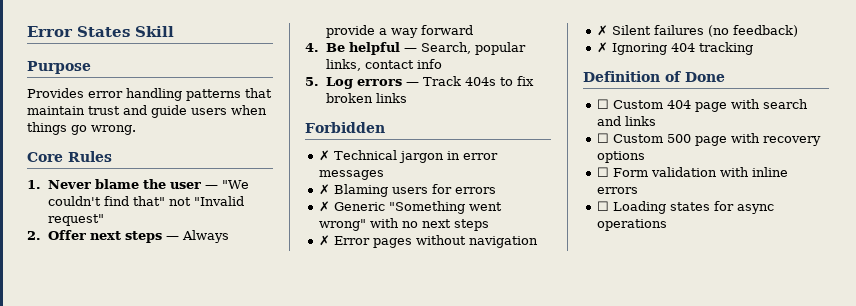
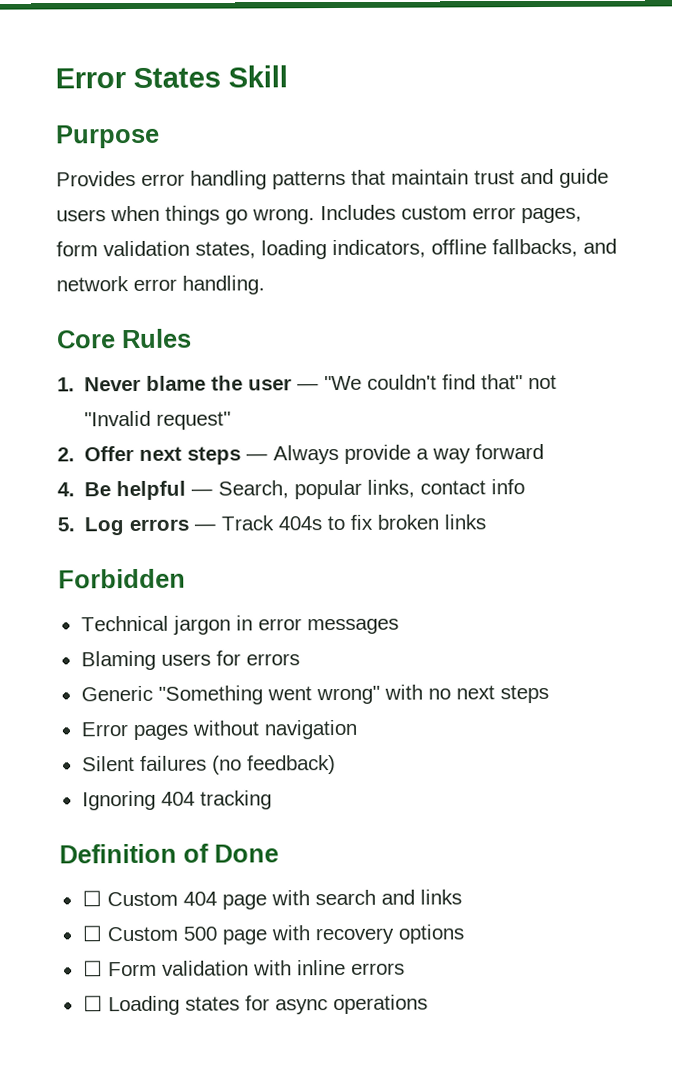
+ Includes custom error pages, form validation states, loading indicators, offline fallbacks, and network error handling.
- ✗ Technical jargon in error messages
+ Technical jargon in error messages
- ✗ Blaming users for errors
+ Blaming users for errors
- ✗ Generic "Something went wrong" with no next steps
+ Generic "Something went wrong" with no next steps
- ✗ Error pages without navigation
+ Error pages without navigation
- ✗ Silent failures (no feedback)
+ Silent failures (no feedback)
- ✗ Ignoring 404 tracking
+ Ignoring 404 tracking

